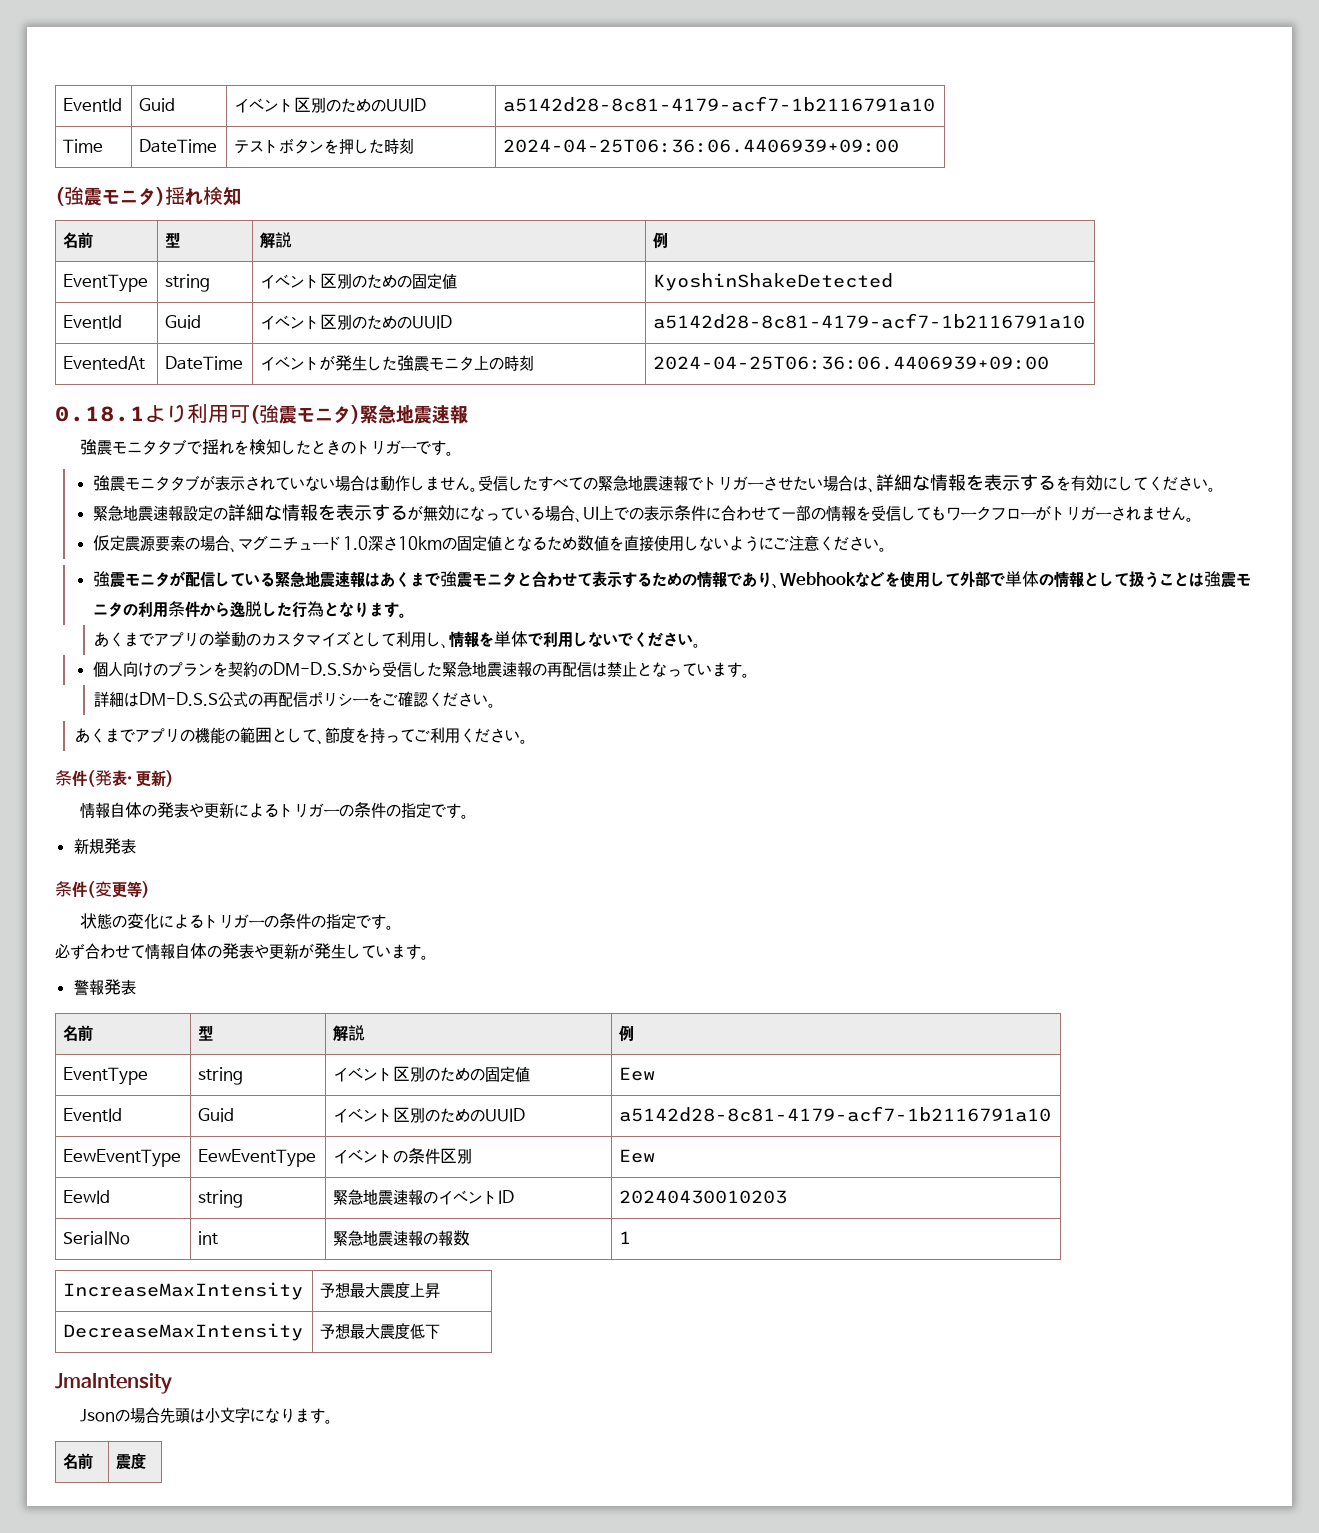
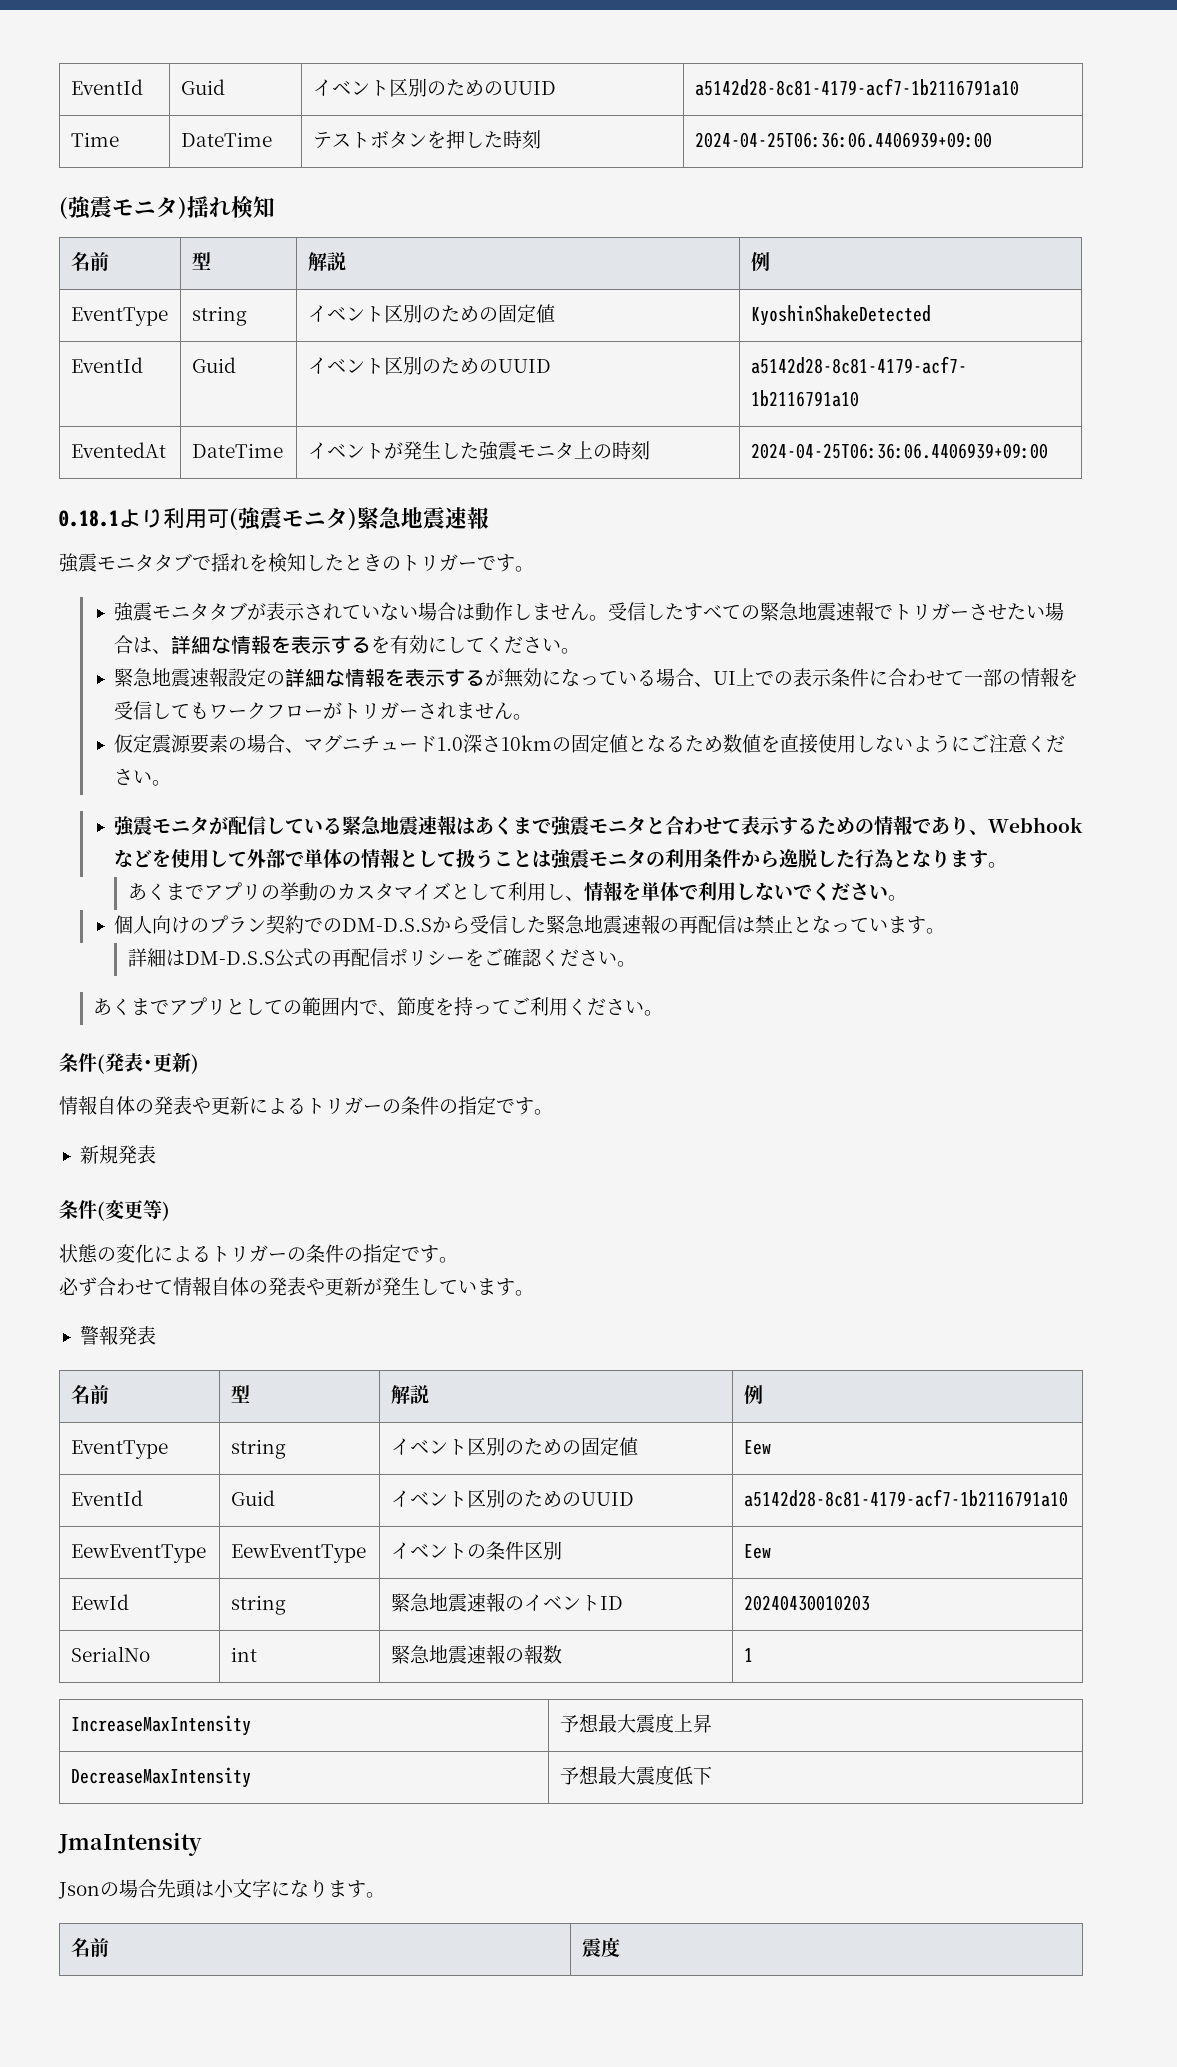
- 個人向けのプランを契約のDM-D.S.Sから受信した緊急地震速報の再配信は禁止となっています。
+ 個人向けのプラン契約でのDM-D.S.Sから受信した緊急地震速報の再配信は禁止となっています。
- あくまでアプリの機能の範囲として、節度を持ってご利用ください。
+ あくまでアプリとしての範囲内で、節度を持ってご利用ください。

